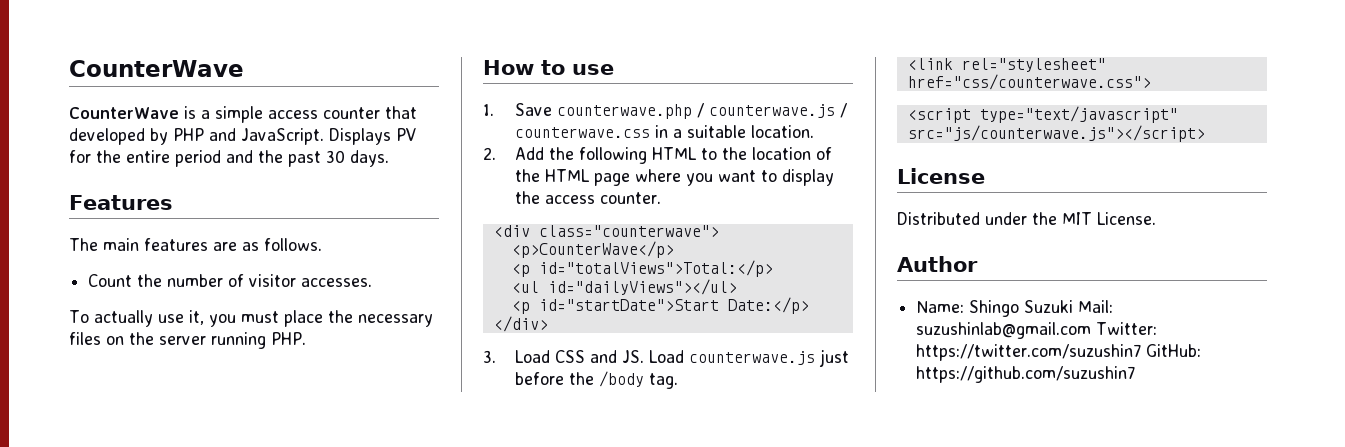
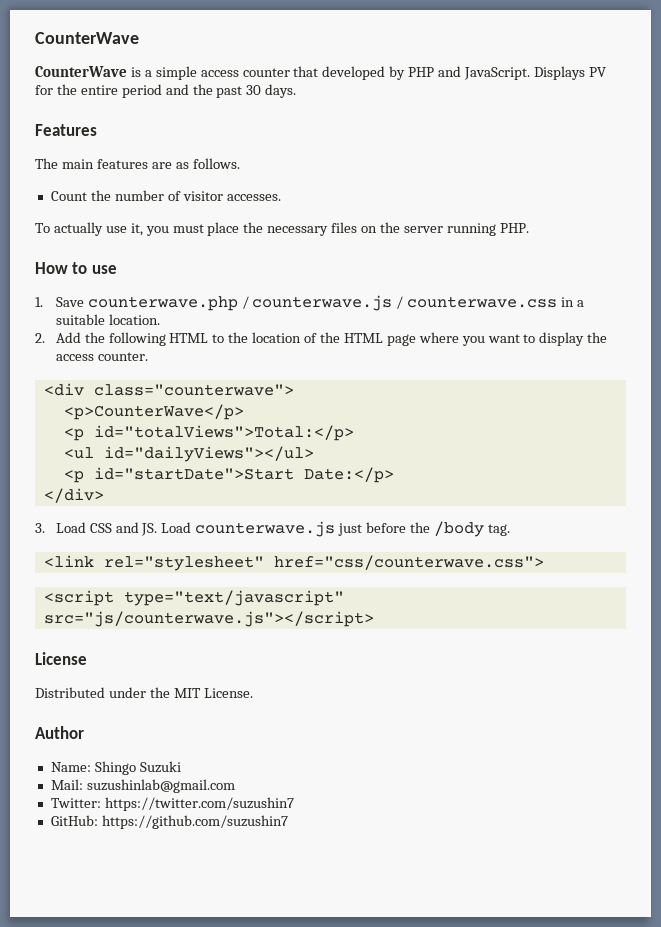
- Name: Shingo Suzuki Mail: suzushinlab@gmail.com Twitter: https://twitter.com/suzushin7 GitHub: https://github.com/suzushin7
+ Name: Shingo Suzuki
+ Mail: suzushinlab@gmail.com
+ Twitter: https://twitter.com/suzushin7
+ GitHub: https://github.com/suzushin7

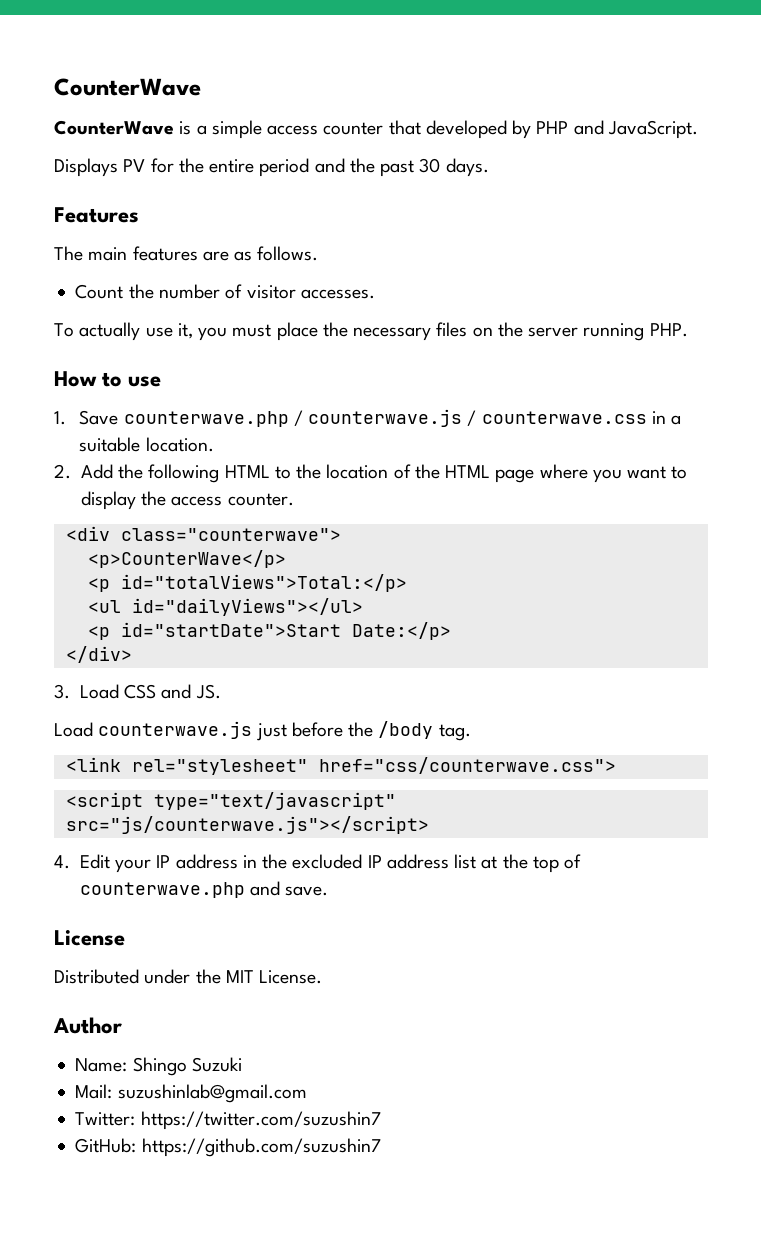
- CounterWave is a simple access counter that developed by PHP and JavaScript. Displays PV for the entire period and the past 30 days.
+ CounterWave is a simple access counter that developed by PHP and JavaScript.
+ Displays PV for the entire period and the past 30 days.
- 3. Load CSS and JS. Load counterwave.js just before the /body tag.
+ 3. Load CSS and JS.
+ Load counterwave.js just before the /body tag.
+ 4. Edit your IP address in the excluded IP address list at the top of counterwave.php and save.

